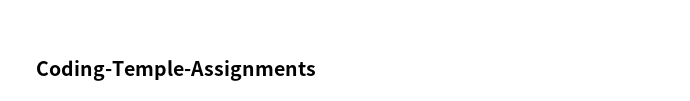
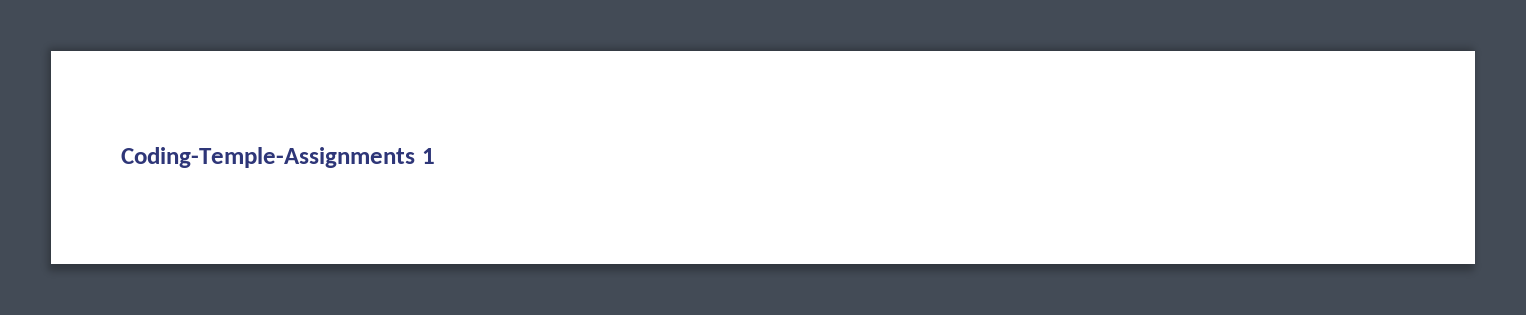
- Coding-Temple-Assignments
+ Coding-Temple-Assignments 1

